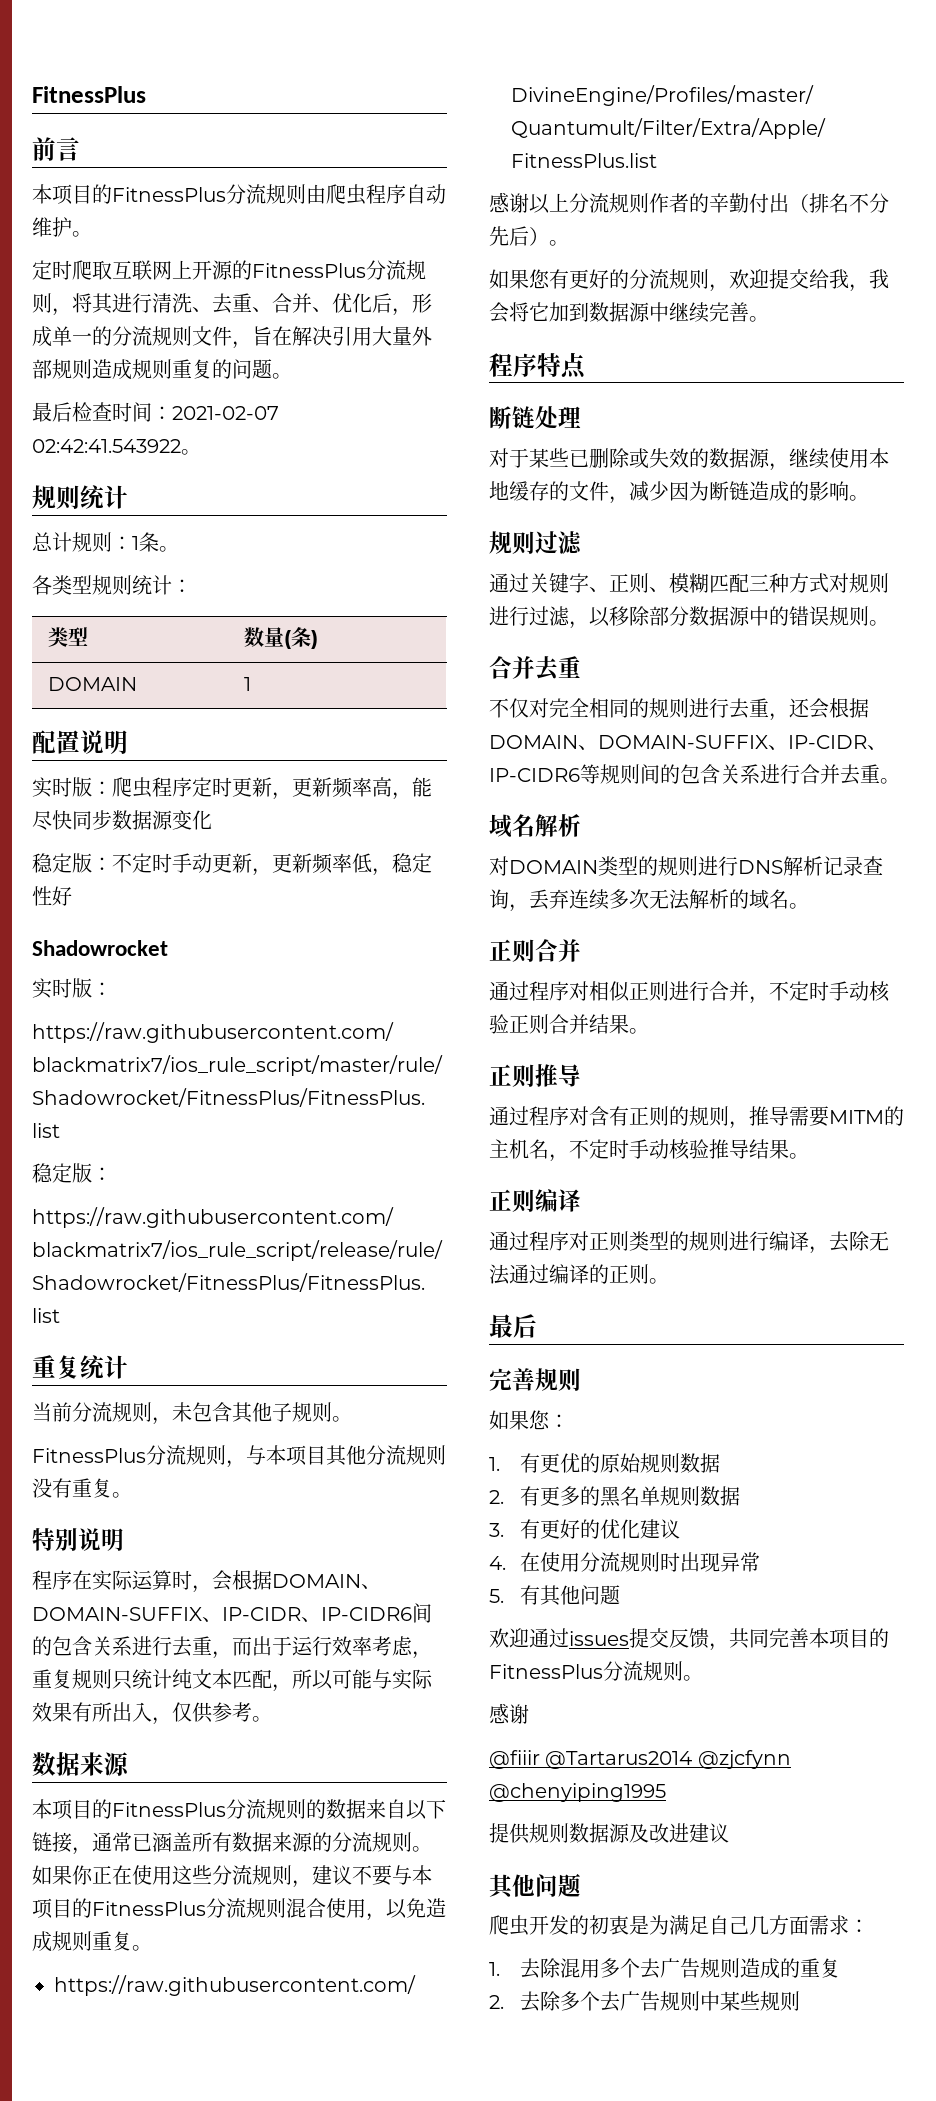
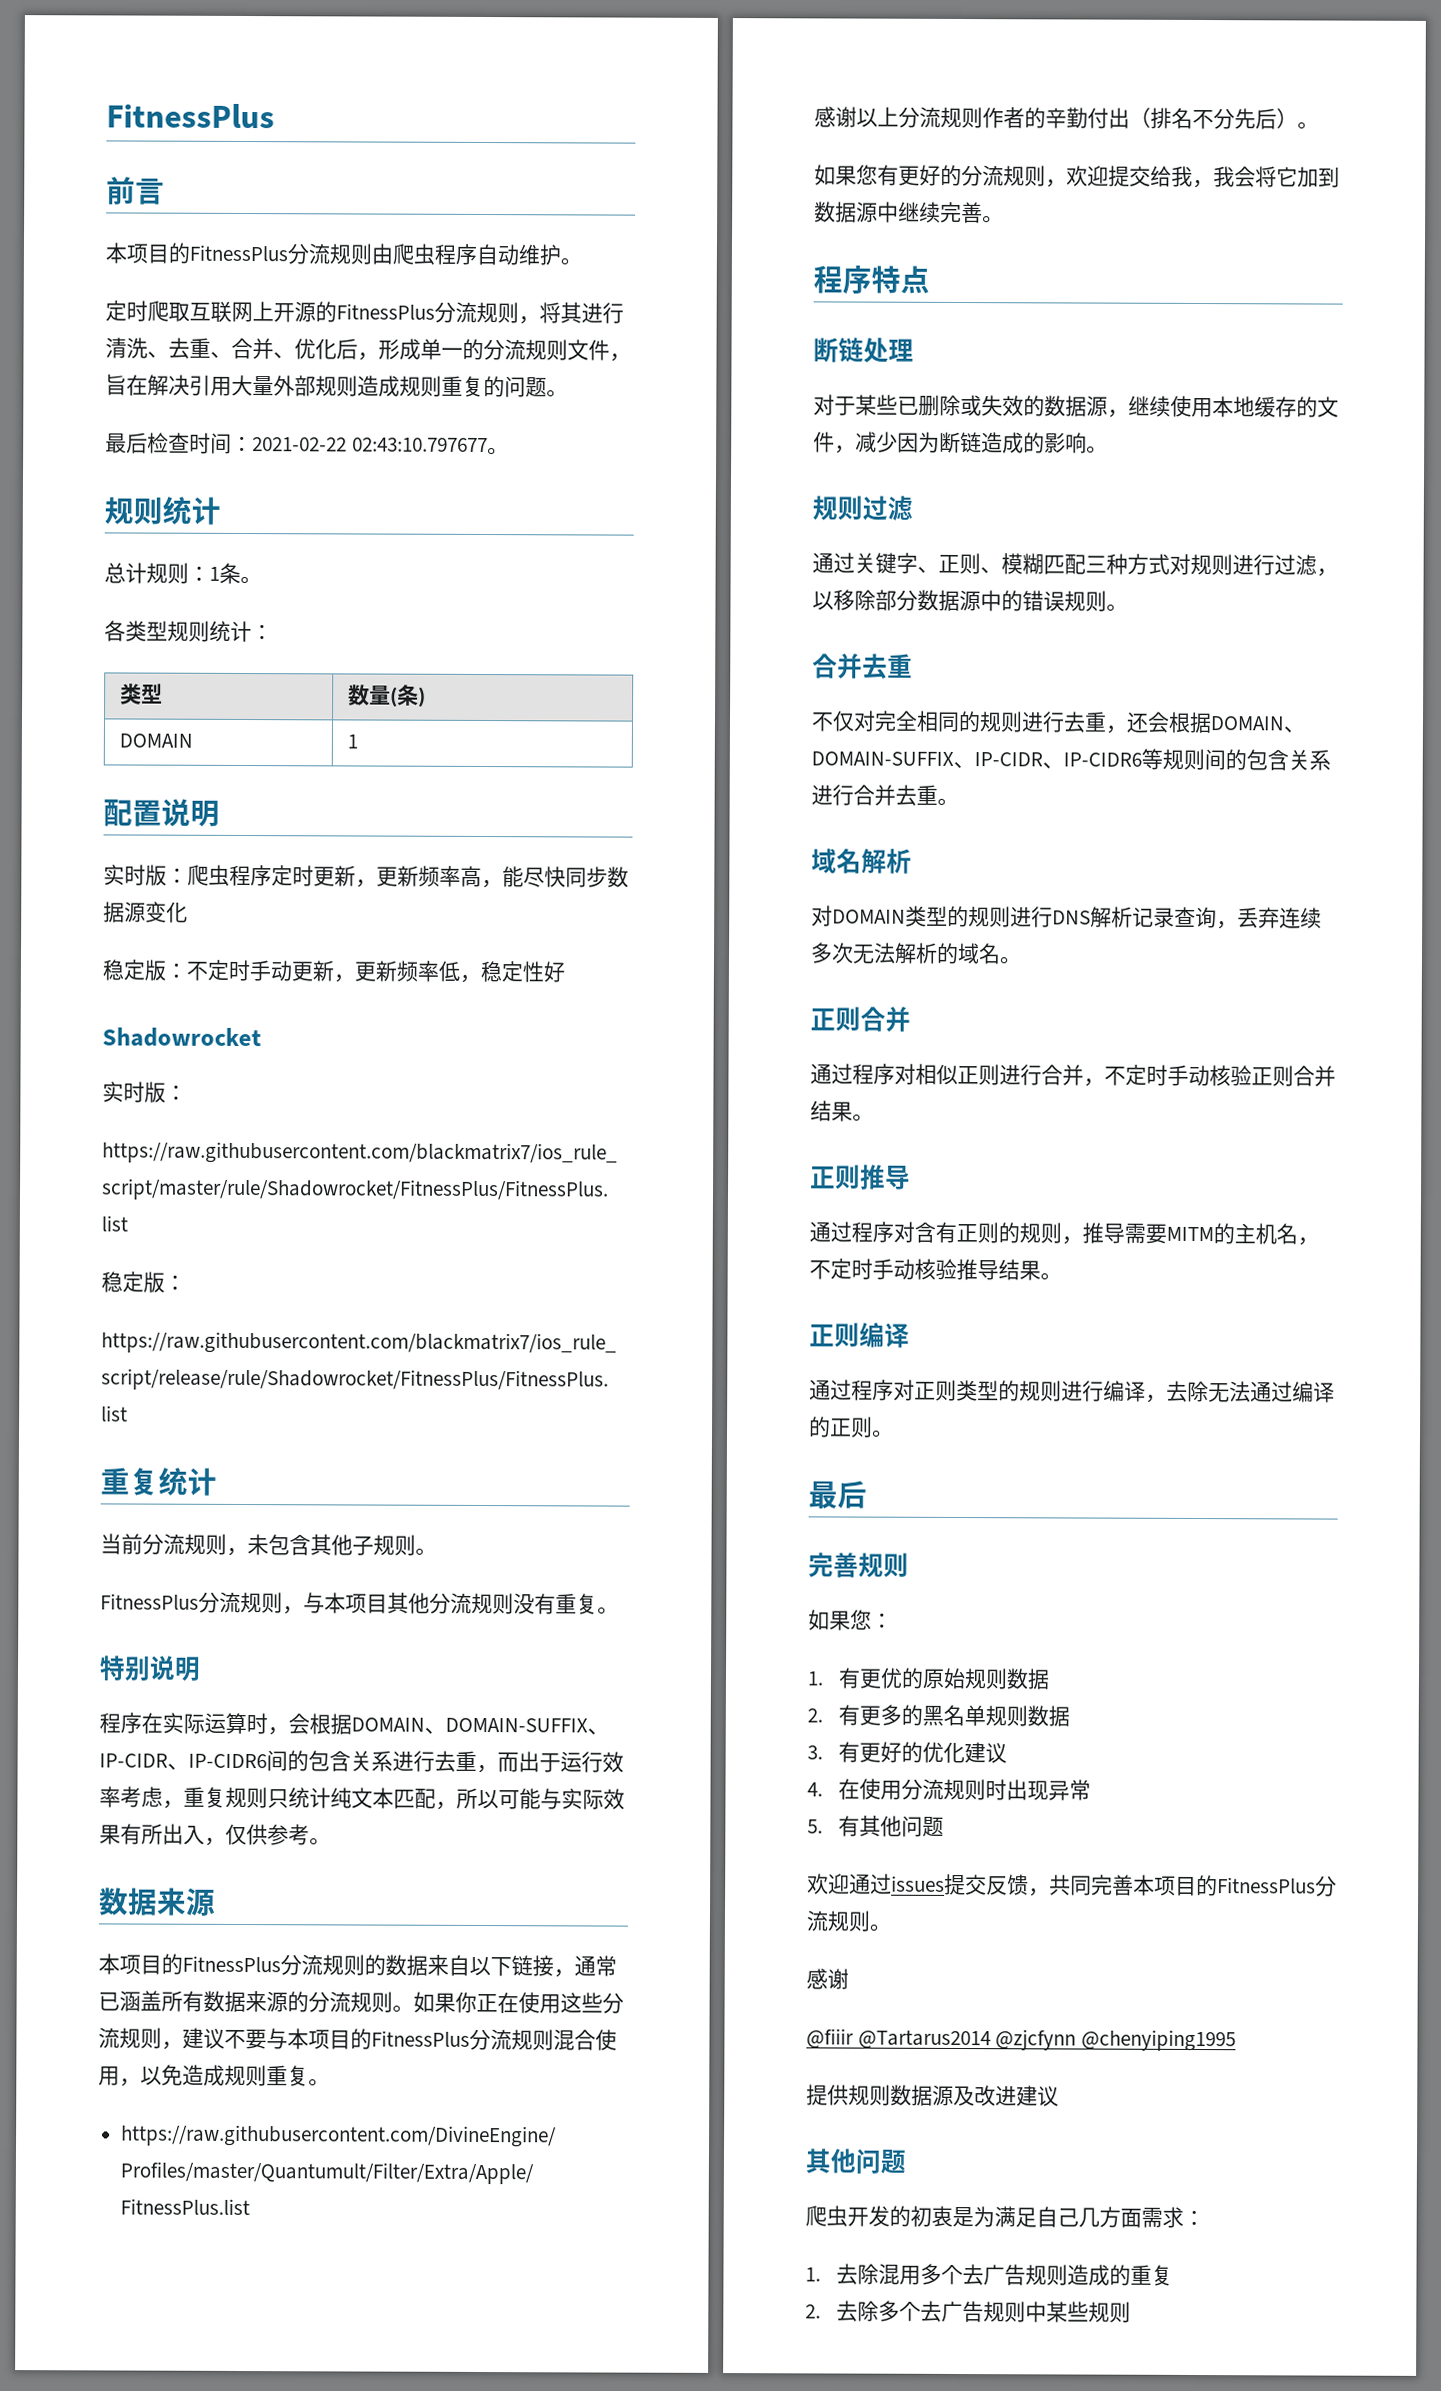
- 最后检查时间：2021-02-07 02:42:41.543922。
+ 最后检查时间：2021-02-22 02:43:10.797677。

